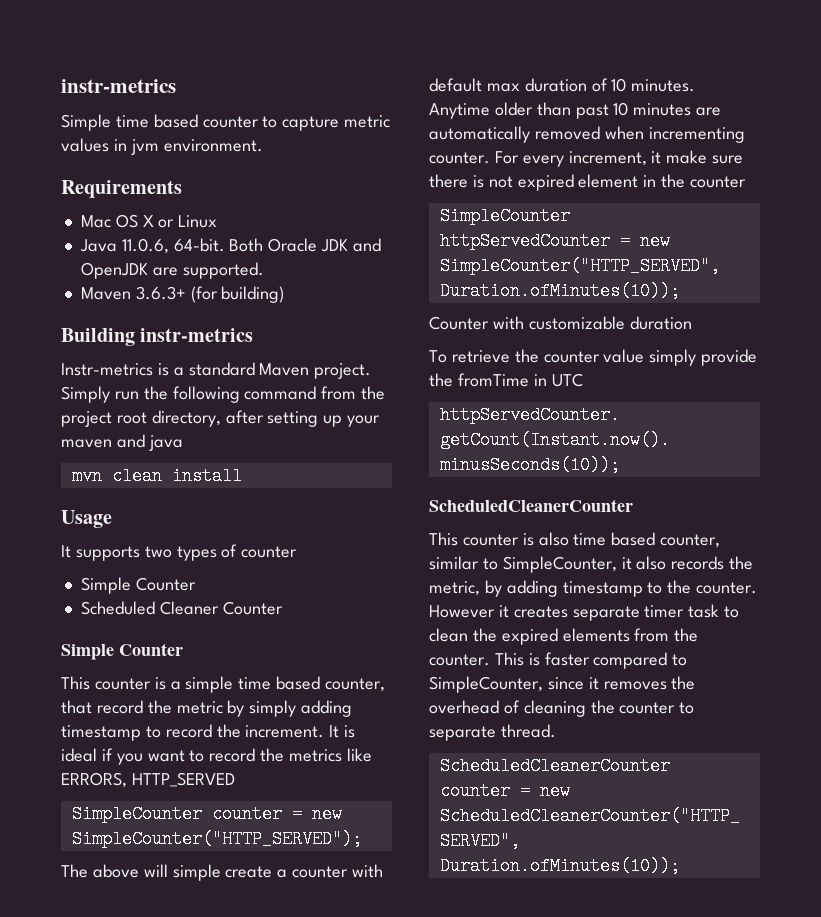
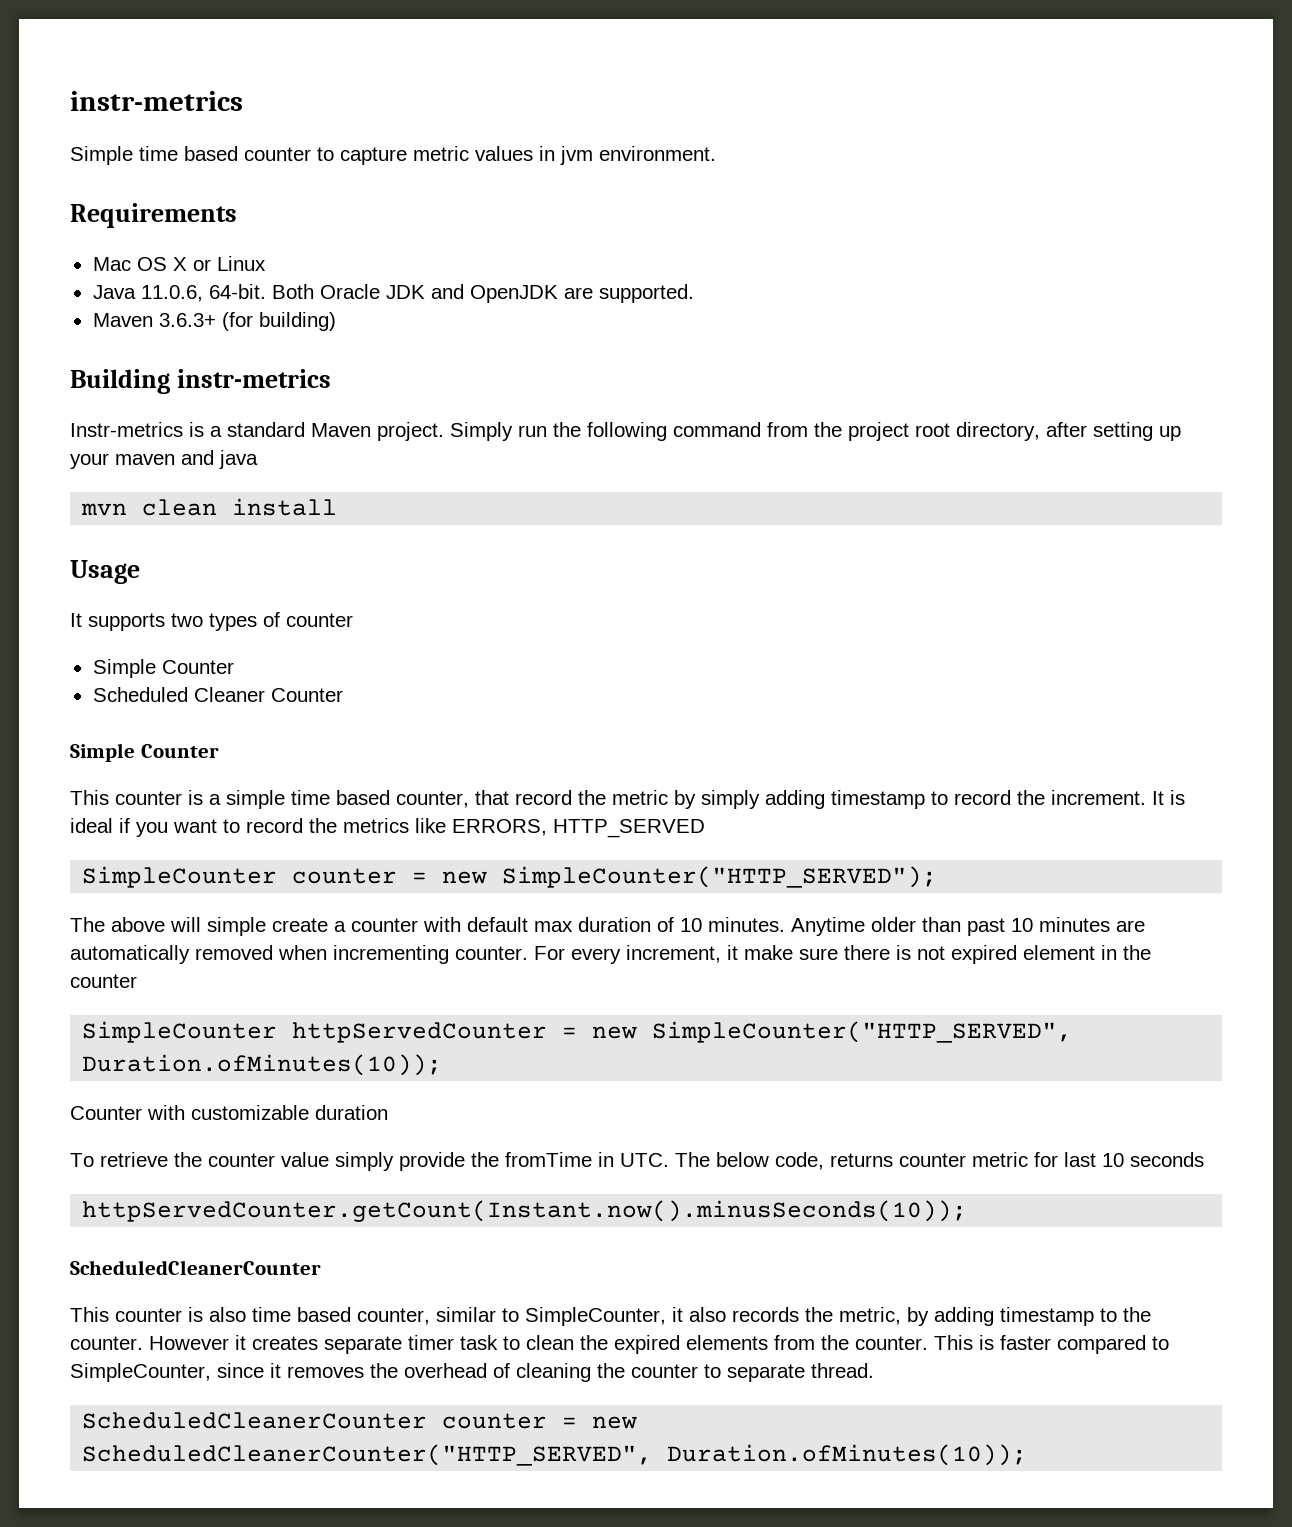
- To retrieve the counter value simply provide the fromTime in UTC
+ To retrieve the counter value simply provide the fromTime in UTC. The below code, returns counter metric for last 10 seconds

